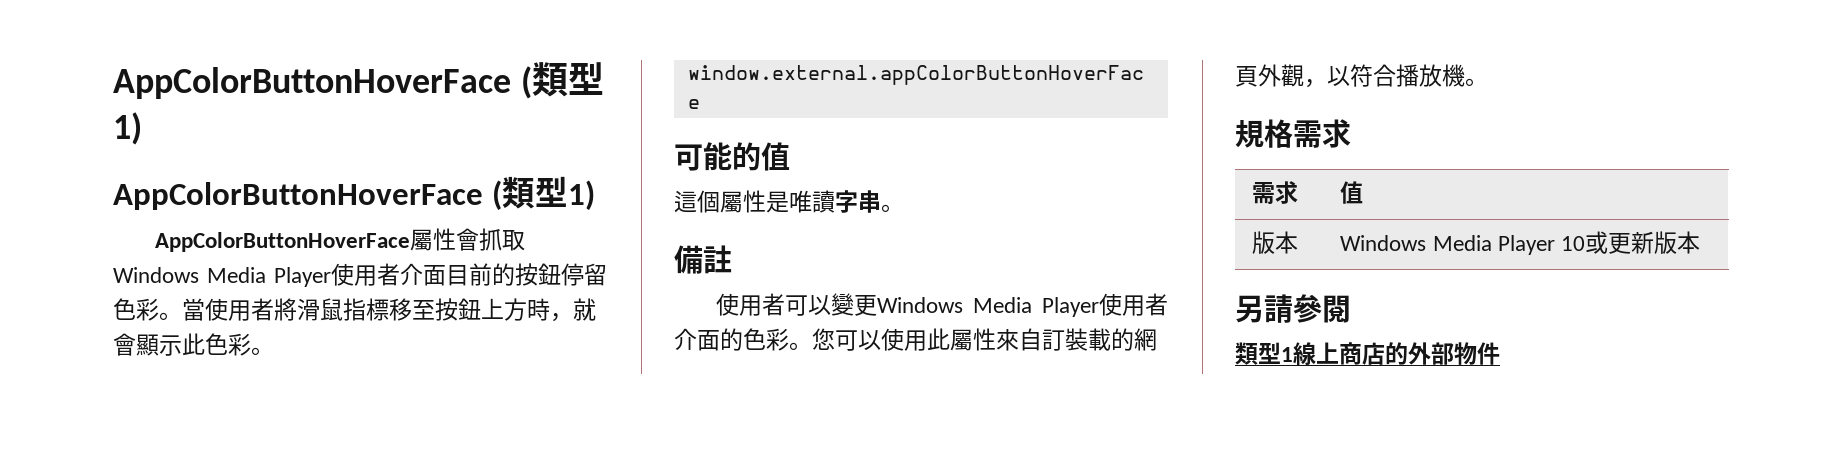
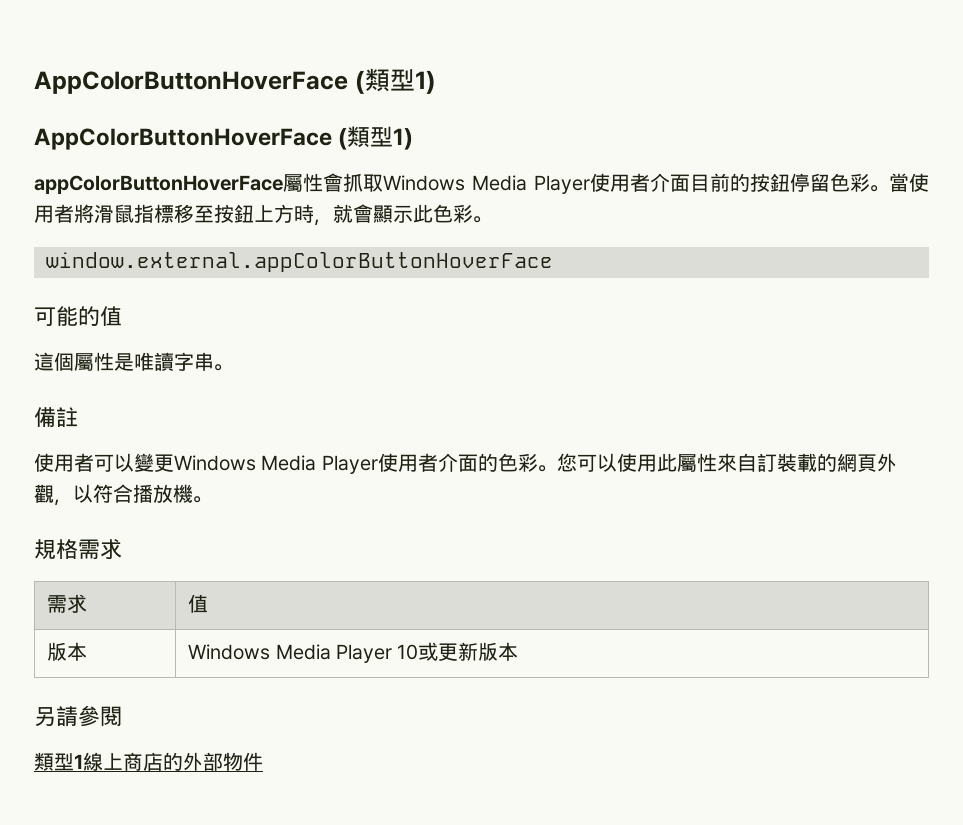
- AppColorButtonHoverFace屬性會抓取Windows Media Player使用者介面目前的按鈕停留色彩。
+ appColorButtonHoverFace屬性會抓取Windows Media Player使用者介面目前的按鈕停留色彩。

